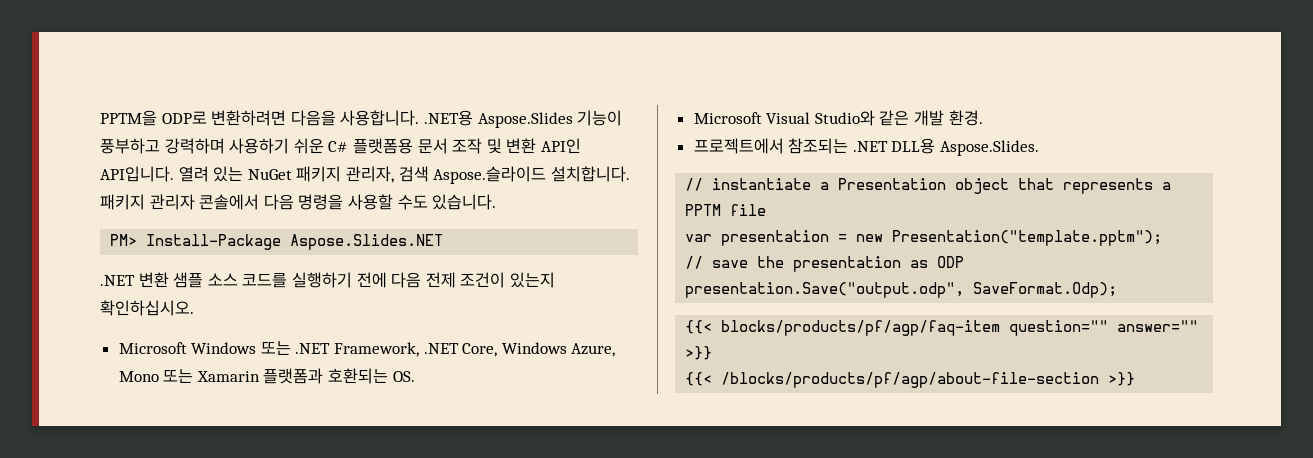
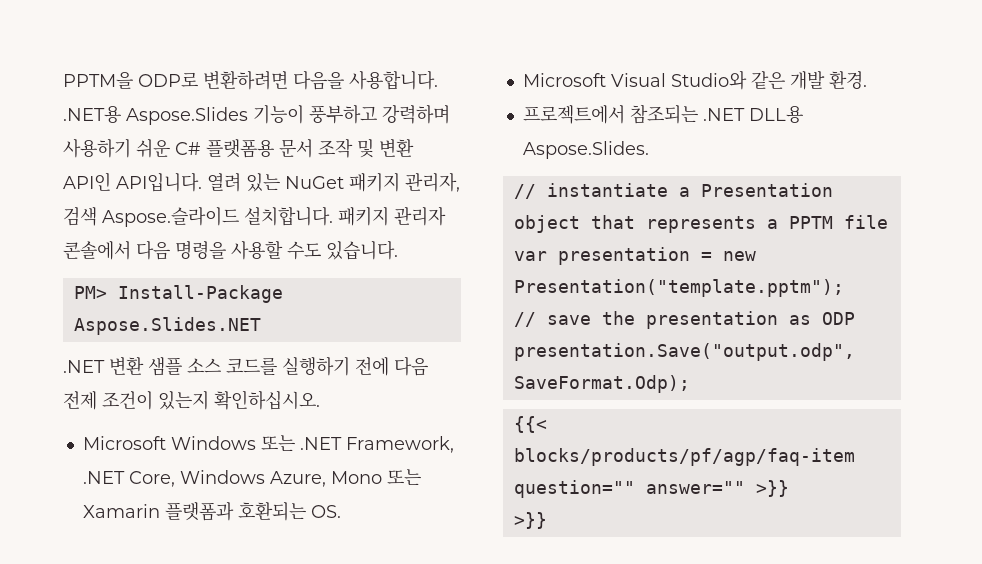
  {{< blocks/products/pf/agp/faq-item question="" answer="" >}}
- {{< /blocks/products/pf/agp/about-file-section >}}
+ >}}

